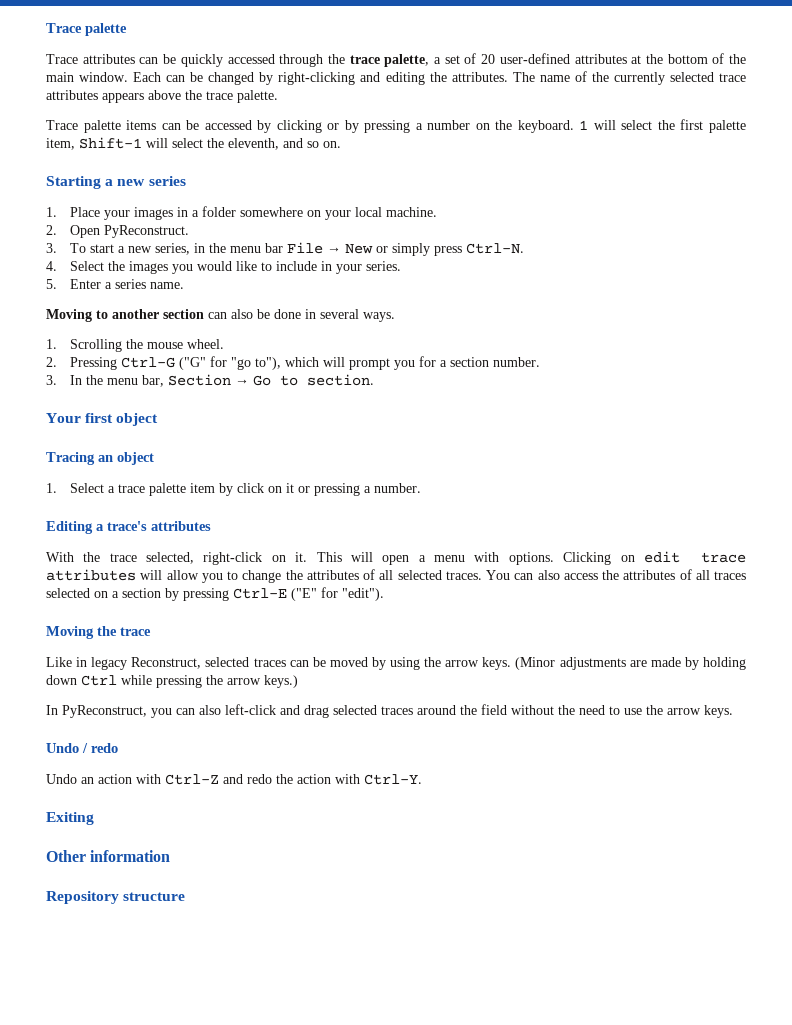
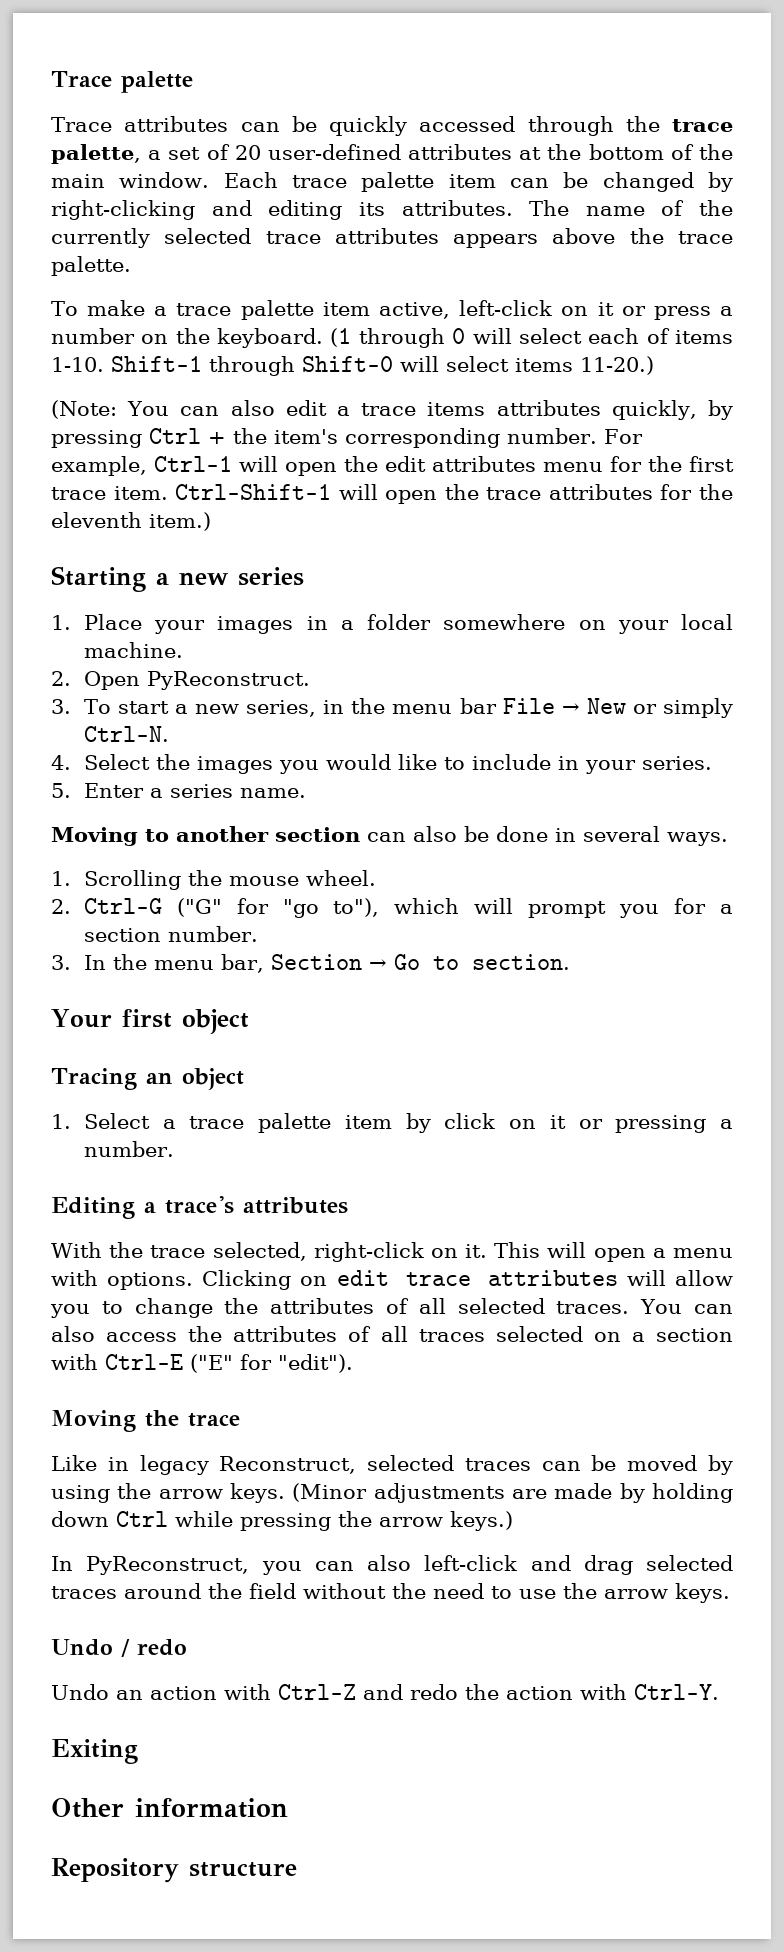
- Each can be changed by right-clicking and editing the attributes.
+ Each trace palette item can be changed by right-clicking and editing its attributes.
- Trace palette items can be accessed by clicking or by pressing a number on the keyboard.
+ To make a trace palette item active, left-click on it or press a number on the keyboard.
- 1 will select the first palette item, Shift-1 will select the eleventh, and so on.
+ (1 through 0 will select each of items 1-10. Shift-1 through Shift-0 will select items 11-20.)
+ (Note: You can also edit a trace items attributes quickly, by pressing Ctrl + the item's corresponding number. For example, Ctrl-1 will open the edit attributes menu for the first trace item. Ctrl-Shift-1 will open the trace attributes for the eleventh item.)
- 3. To start a new series, in the menu bar File → New or simply press Ctrl-N.
+ 3. To start a new series, in the menu bar File → New or simply Ctrl-N.
- 2. Pressing Ctrl-G ("G" for "go to"), which will prompt you for a section number.
+ 2. Ctrl-G ("G" for "go to"), which will prompt you for a section number.
- You can also access the attributes of all traces selected on a section by pressing Ctrl-E ("E" for "edit").
+ You can also access the attributes of all traces selected on a section with Ctrl-E ("E" for "edit").

